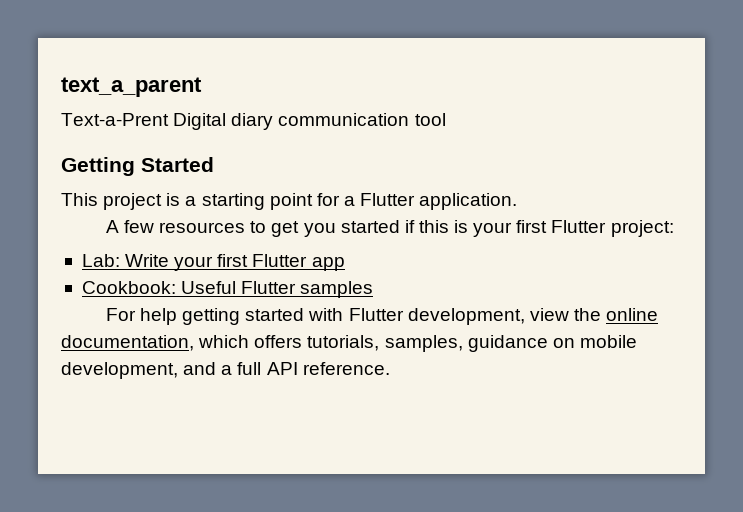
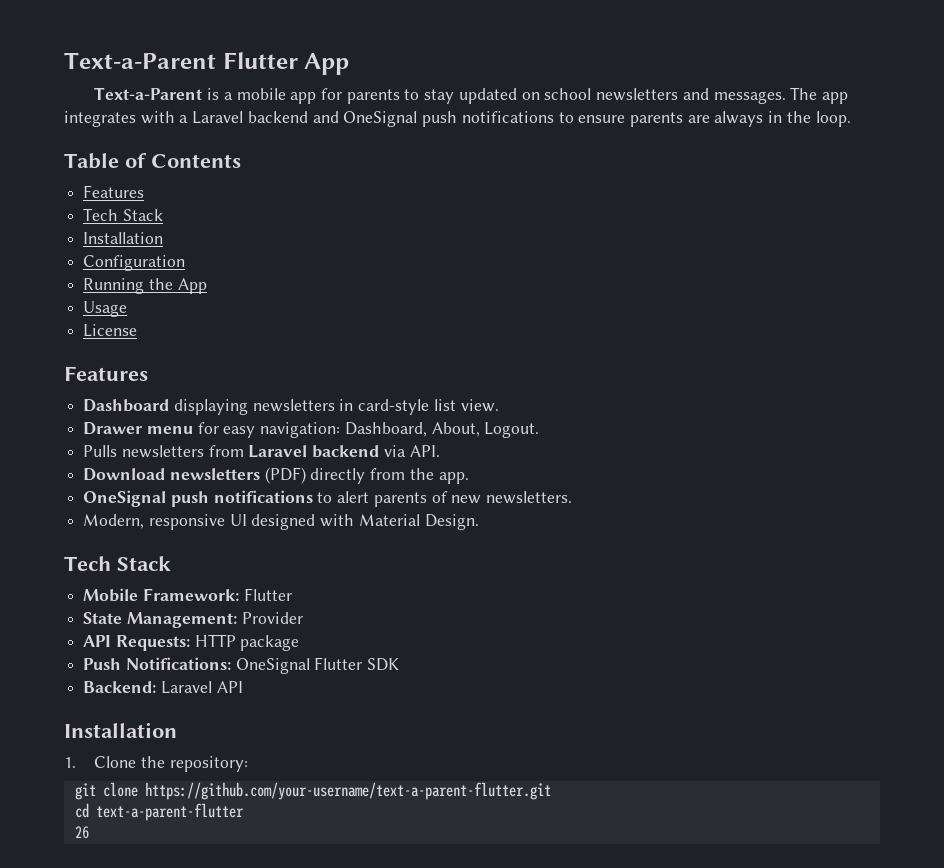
- text_a_parent
- Text-a-Prent Digital diary communication tool
- Getting Started
- This project is a starting point for a Flutter application.
- A few resources to get you started if this is your first Flutter project:
- Lab: Write your first Flutter app
- Cookbook: Useful Flutter samples
- For help getting started with Flutter development, view the online documentation, which offers tutorials, samples, guidance on mobile development, and a full API reference.
+ Text-a-Parent Flutter App
+ Text-a-Parent is a mobile app for parents to stay updated on school newsletters and messages. The app integrates with a Laravel backend and OneSignal push notifications to ensure parents are always in the loop.
+ Table of Contents
+ Features
+ Tech Stack
+ Installation
+ Configuration
+ Running the App
+ Usage
+ License
+ Features
+ Dashboard displaying newsletters in card-style list view.
+ Drawer menu for easy navigation: Dashboard, About, Logout.
+ Pulls newsletters from Laravel backend via API.
+ Download newsletters (PDF) directly from the app.
+ OneSignal push notifications to alert parents of new newsletters.
+ Modern, responsive UI designed with Material Design.
+ Tech Stack
+ Mobile Framework: Flutter
+ State Management: Provider
+ API Requests: HTTP package
+ Push Notifications: OneSignal Flutter SDK
+ Backend: Laravel API
+ Installation
+ 1. Clone the repository:
+ git clone https://github.com/your-username/text-a-parent-flutter.git
+ cd text-a-parent-flutter
+ 26

